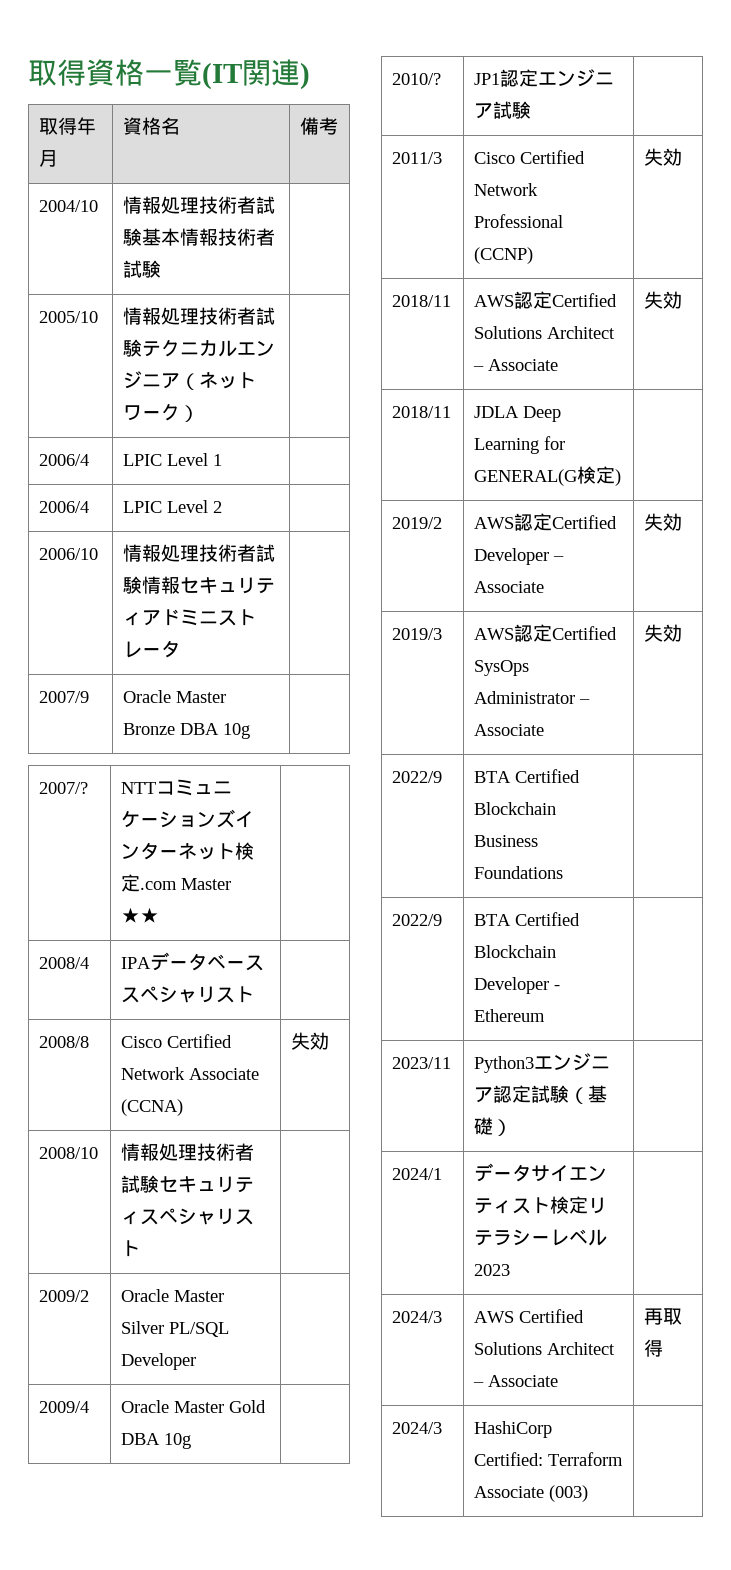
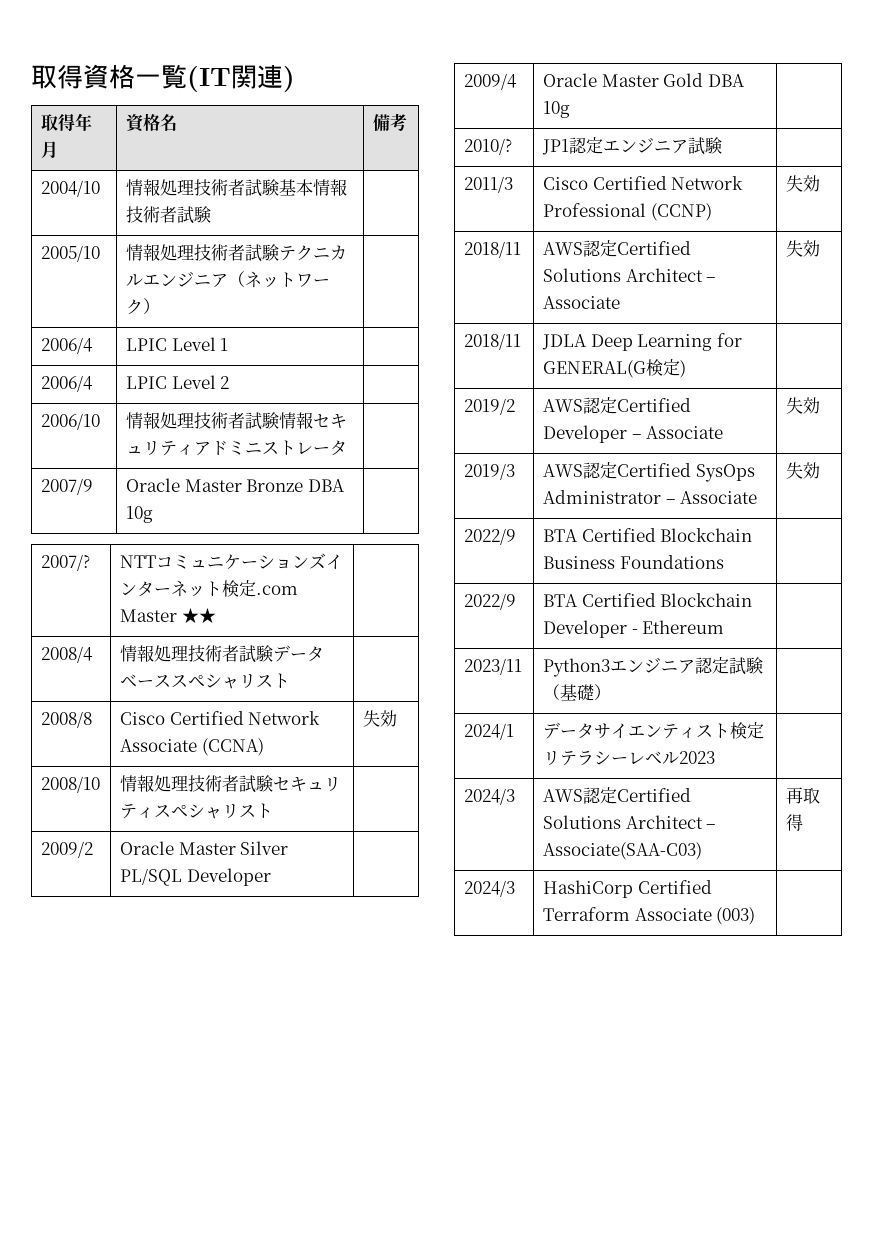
- 2008/4 | IPAデータベーススペシャリスト |
+ 2008/4 | 情報処理技術者試験データベーススペシャリスト |
- 2024/3 | AWS Certified Solutions Architect – Associate | 再取得
+ 2024/3 | AWS認定Certified Solutions Architect – Associate(SAA-C03) | 再取得
- 2024/3 | HashiCorp Certified: Terraform Associate (003) |
+ 2024/3 | HashiCorp Certified Terraform Associate (003) |

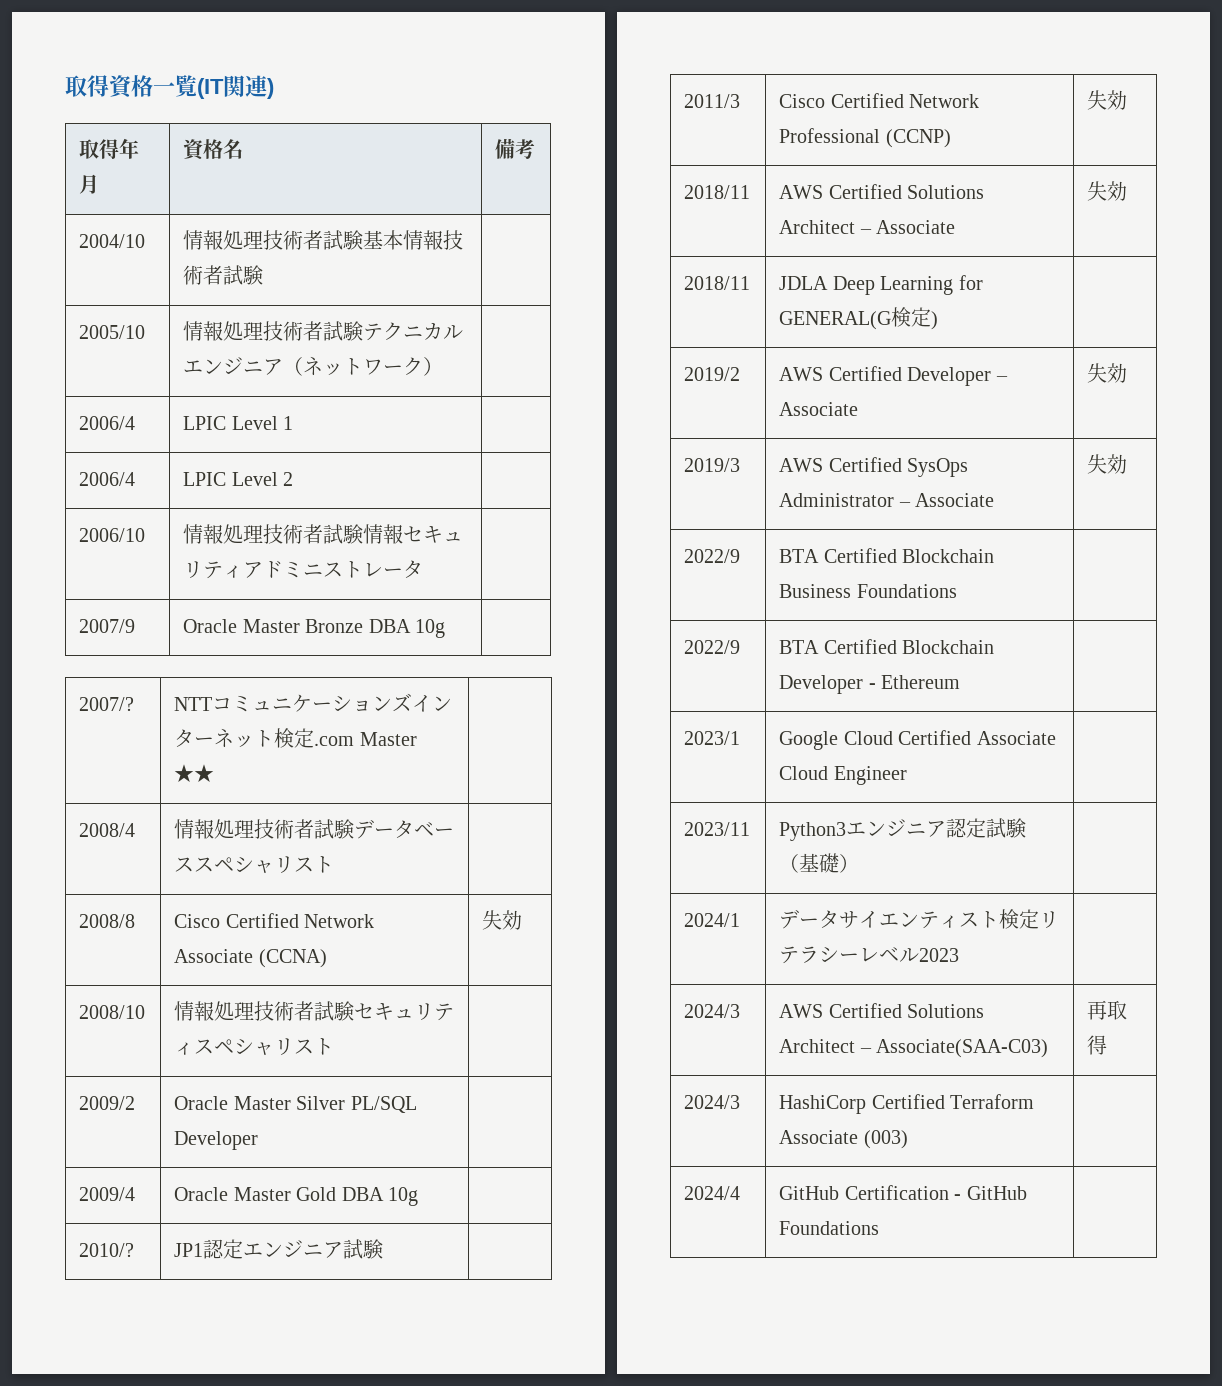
- 2018/11 | AWS認定Certified Solutions Architect – Associate | 失効
+ 2018/11 | AWS Certified Solutions Architect – Associate | 失効
- 2019/2 | AWS認定Certified Developer – Associate | 失効
+ 2019/2 | AWS Certified Developer – Associate | 失効
- 2019/3 | AWS認定Certified SysOps Administrator – Associate | 失効
+ 2019/3 | AWS Certified SysOps Administrator – Associate | 失効
+ 2023/1 | Google Cloud Certified Associate Cloud Engineer |
- 2024/3 | AWS認定Certified Solutions Architect – Associate(SAA-C03) | 再取得
+ 2024/3 | AWS Certified Solutions Architect – Associate(SAA-C03) | 再取得
+ 2024/4 | GitHub Certification - GitHub Foundations |

